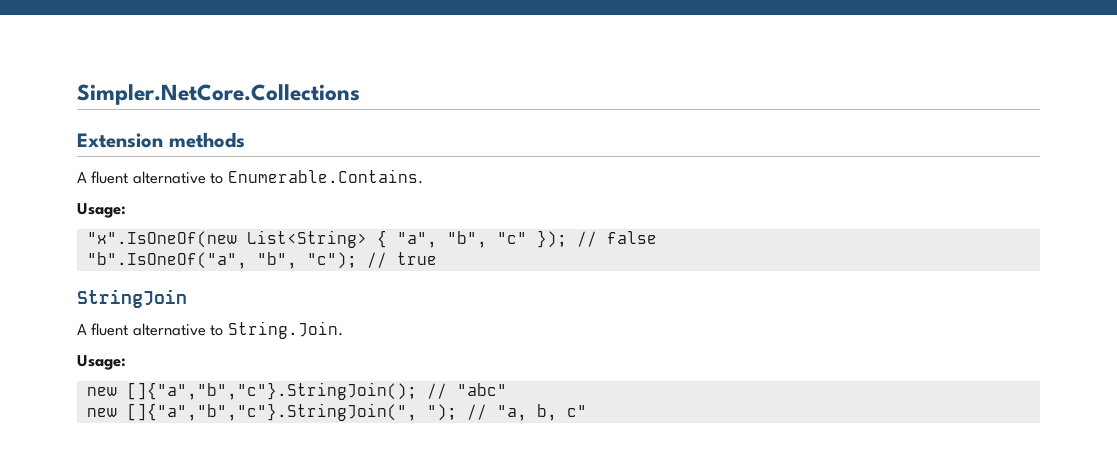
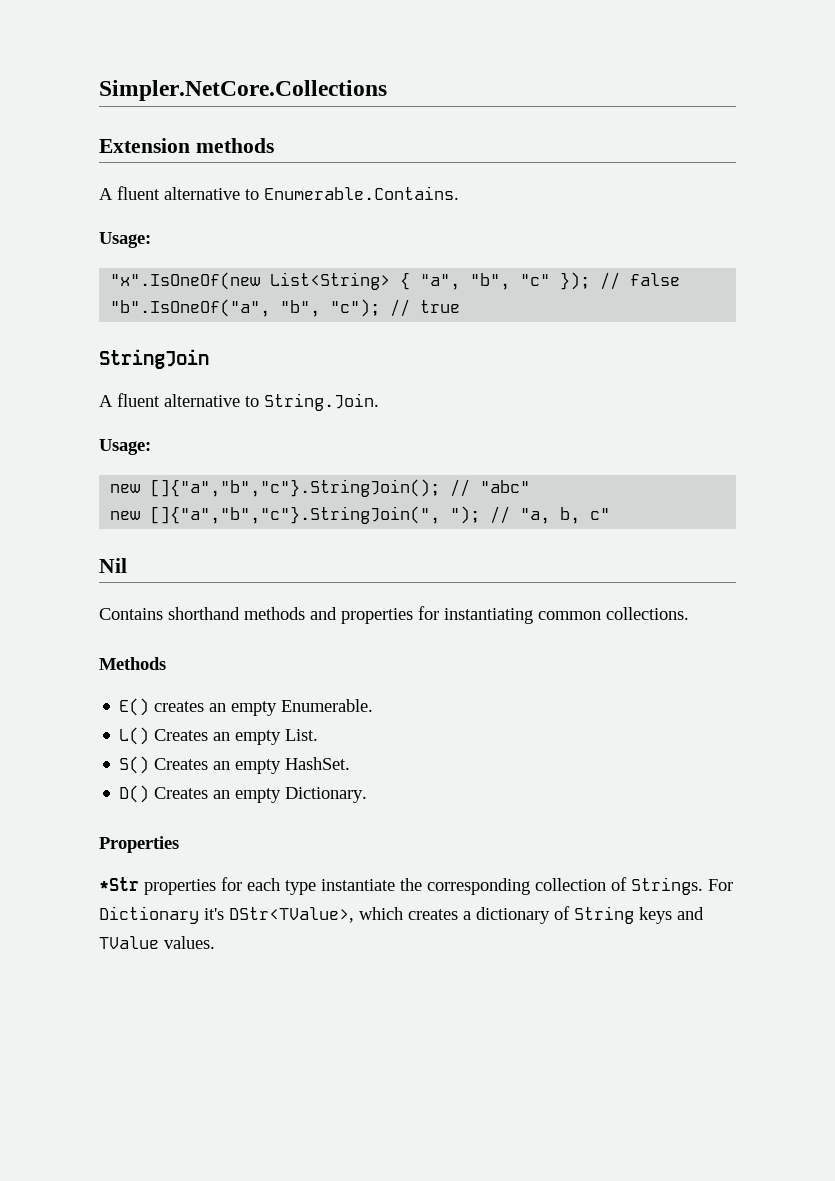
+ Nil
+ Contains shorthand methods and properties for instantiating common collections.
+ Methods
+ E() creates an empty Enumerable.
+ L() Creates an empty List.
+ S() Creates an empty HashSet.
+ D() Creates an empty Dictionary.
+ Properties
+ *Str properties for each type instantiate the corresponding collection of Strings. For Dictionary it's DStr<TValue>, which creates a dictionary of String keys and TValue values.

